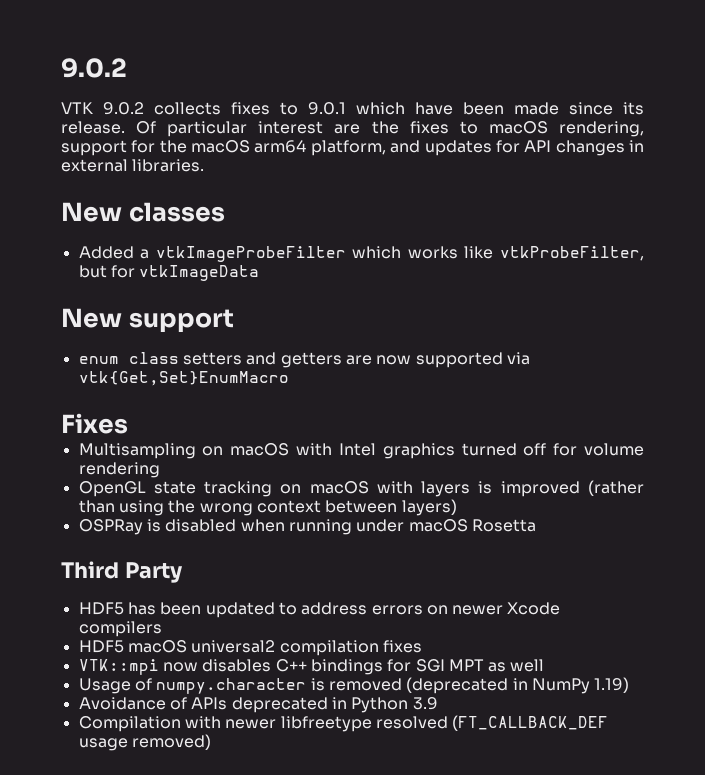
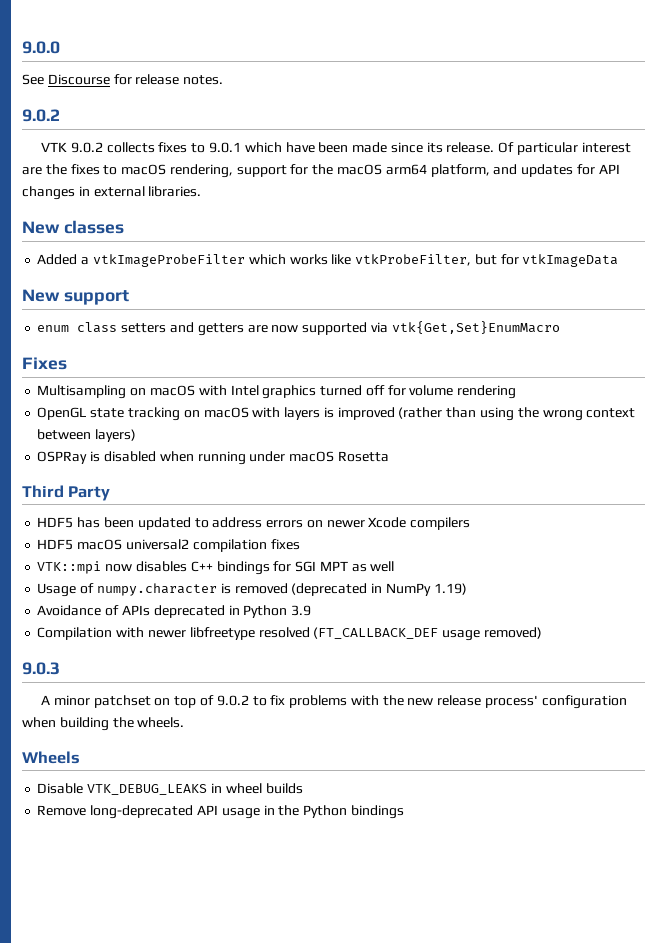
+ 9.0.0
+ See Discourse for release notes.
+ 9.0.3
+ A minor patchset on top of 9.0.2 to fix problems with the new release process' configuration when building the wheels.
+ Wheels
+ Disable VTK_DEBUG_LEAKS in wheel builds
+ Remove long-deprecated API usage in the Python bindings

